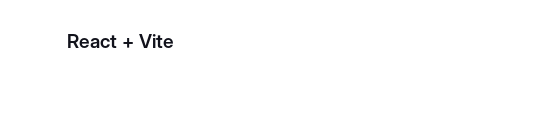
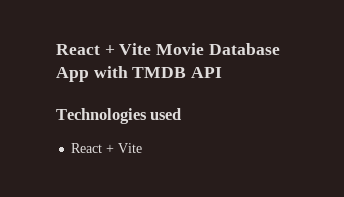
+ React + Vite Movie Database App with TMDB API
+ Technologies used

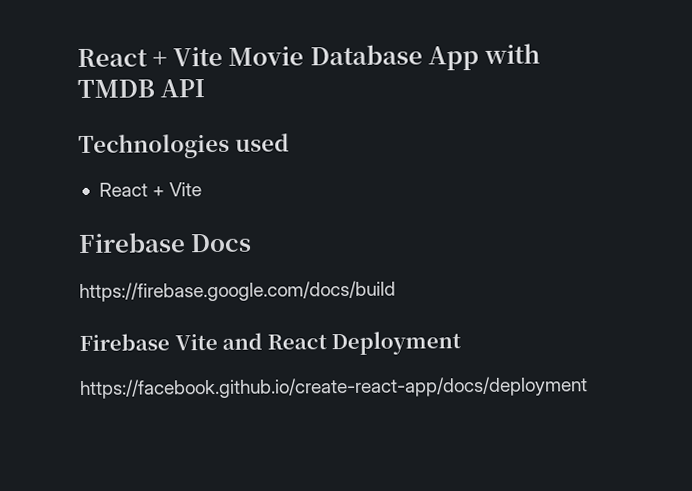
+ Firebase Docs
+ https://firebase.google.com/docs/build
+ Firebase Vite and React Deployment
+ https://facebook.github.io/create-react-app/docs/deployment

